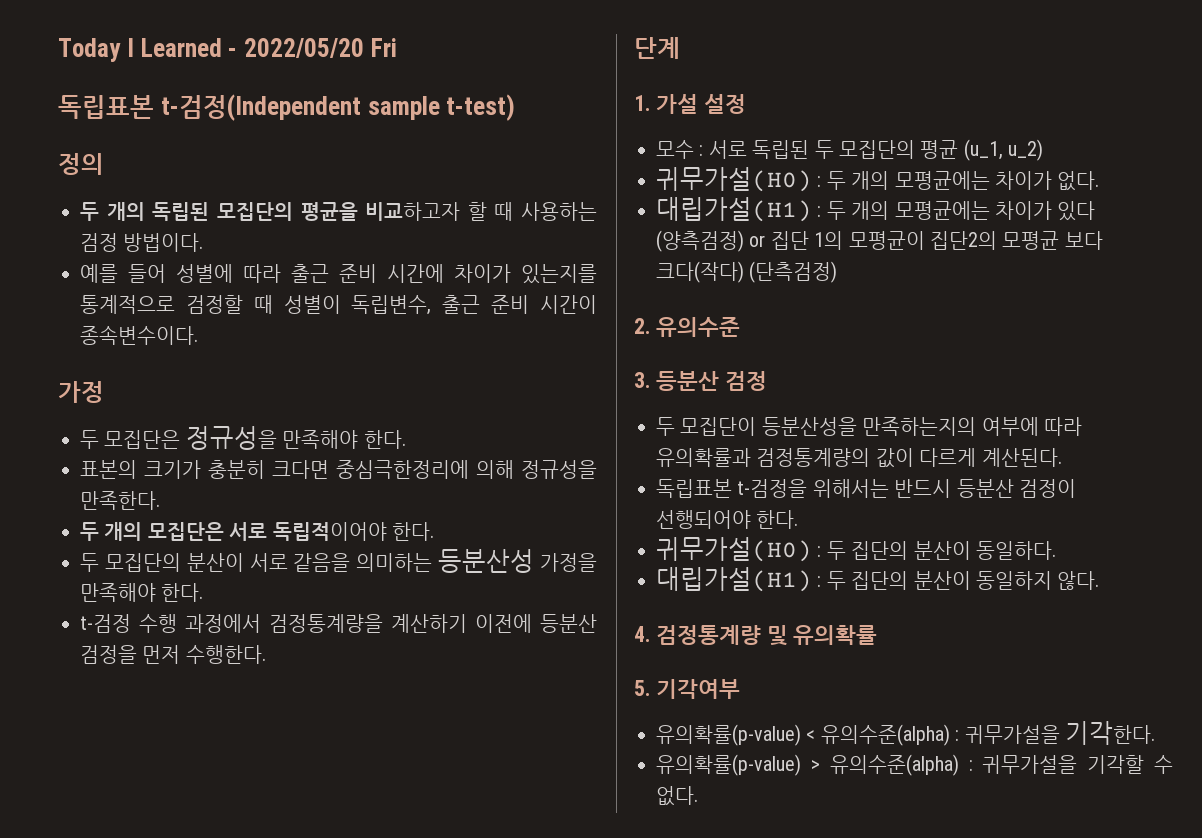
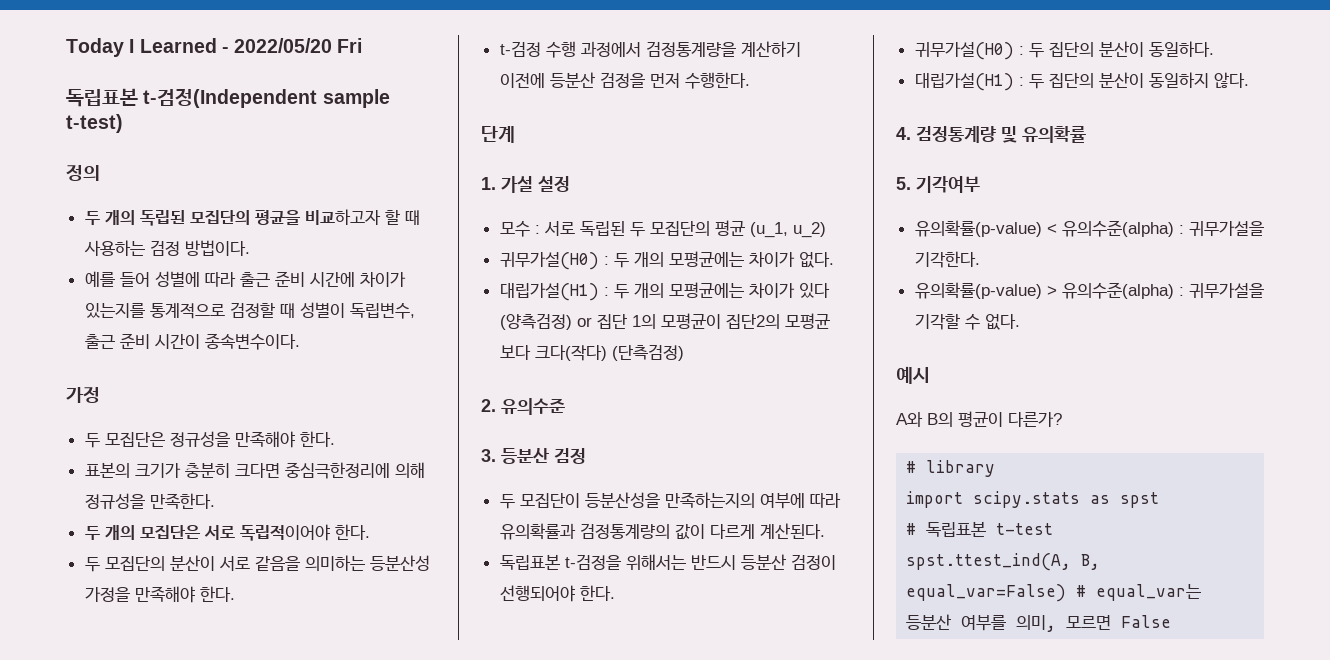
+ 예시
+ A와 B의 평균이 다른가?
+ # library
+ import scipy.stats as spst
+ # 독립표본 t-test
+ spst.ttest_ind(A, B, equal_var=False) # equal_var는 등분산 여부를 의미, 모르면 False

